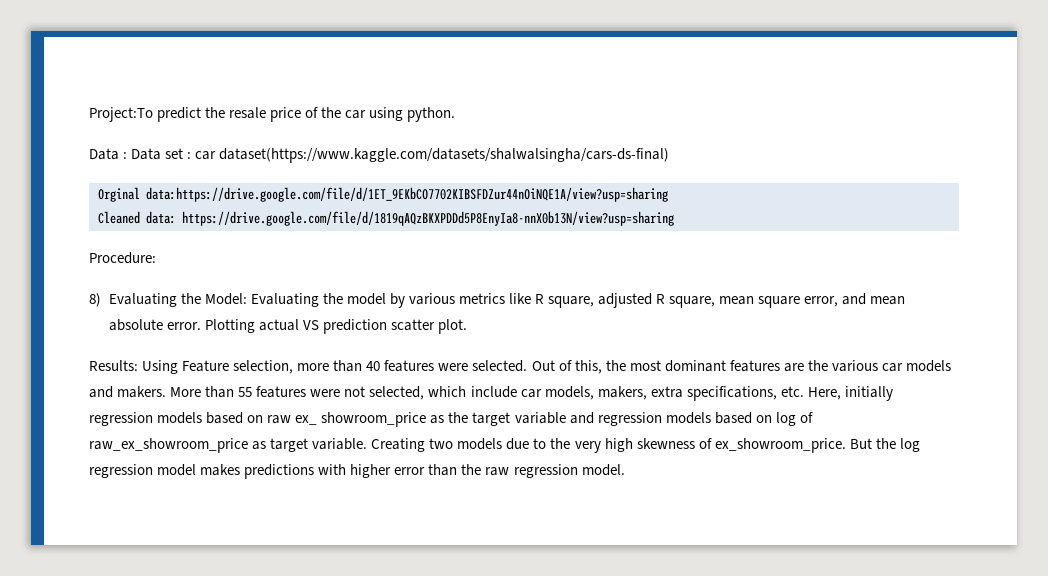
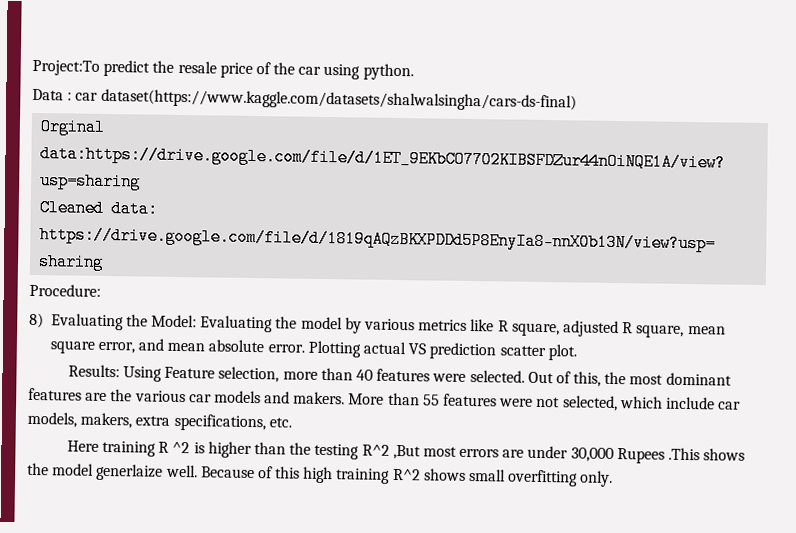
- Data : Data set : car dataset(https://www.kaggle.com/datasets/shalwalsingha/cars-ds-final)
+ Data : car dataset(https://www.kaggle.com/datasets/shalwalsingha/cars-ds-final)
- More than 55 features were not selected, which include car models, makers, extra specifications, etc. Here, initially regression models based on raw ex_ showroom_price as the target variable and regression models based on log of raw_ex_showroom_price as target variable. Creating two models due to the very high skewness of ex_showroom_price. But the log regression model makes predictions with higher error than the raw regression model.
+ More than 55 features were not selected, which include car models, makers, extra specifications, etc.
+ Here training R ^2 is higher than the testing R^2 ,But most errors are under 30,000 Rupees .This shows the model generlaize well. Because of this high training R^2 shows small overfitting only.

